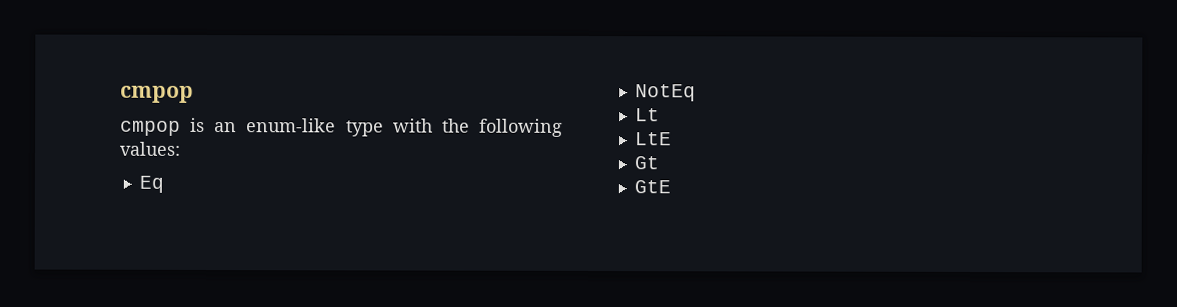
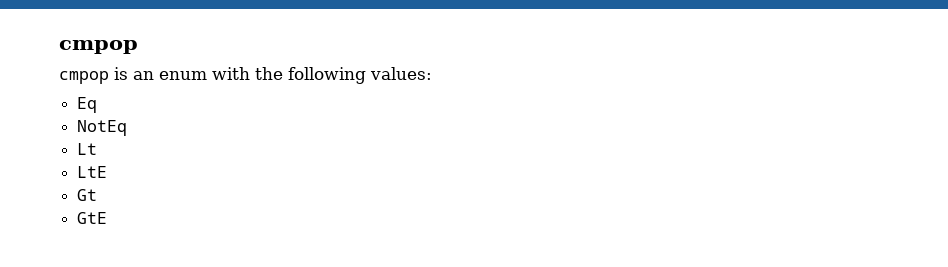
- cmpop is an enum-like type with the following values:
+ cmpop is an enum with the following values:

